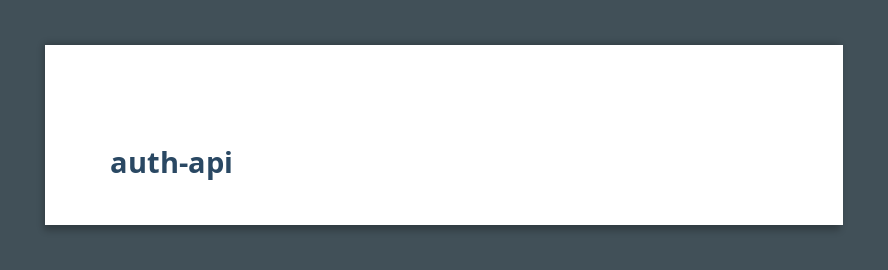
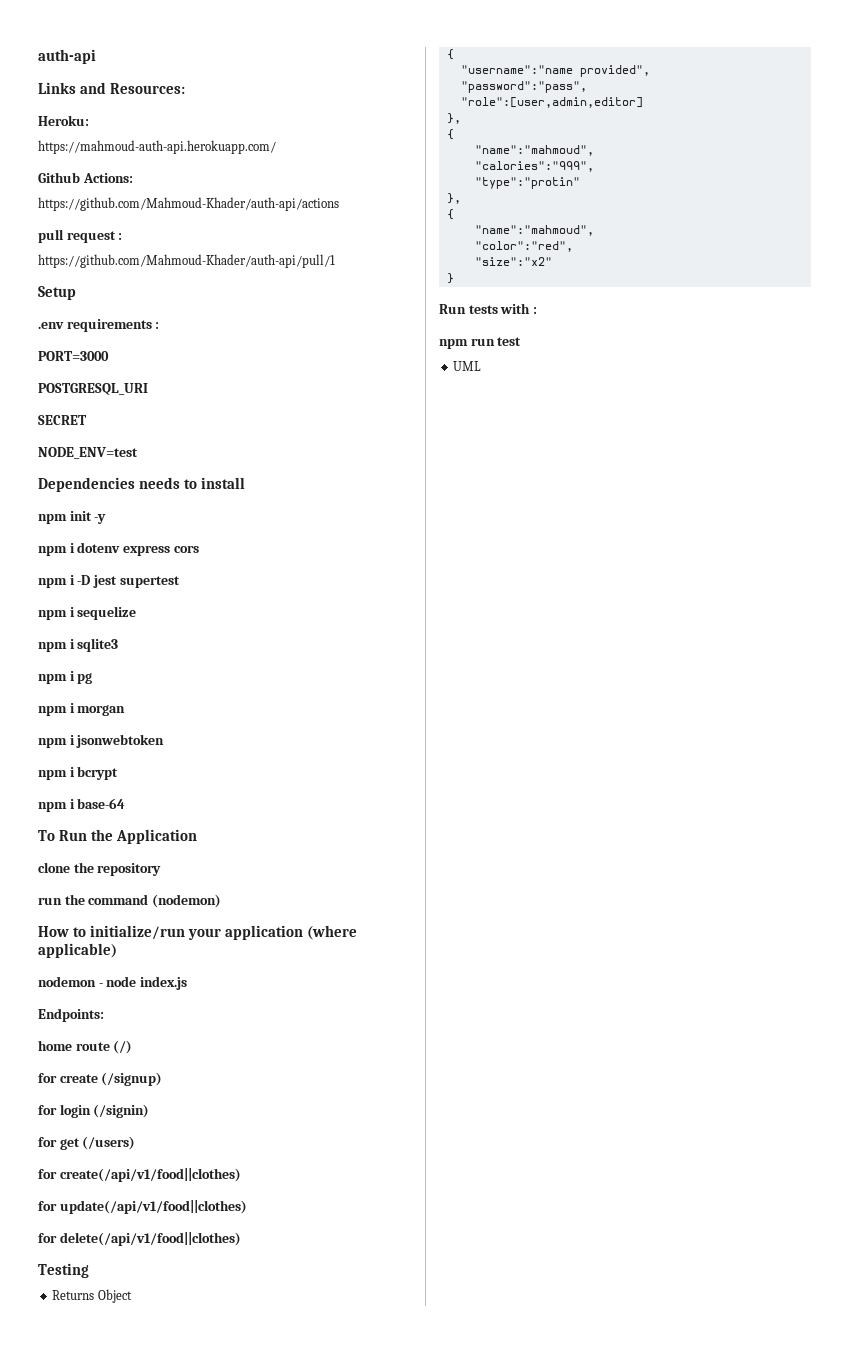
+ Links and Resources:
+ Heroku:
+ https://mahmoud-auth-api.herokuapp.com/
+ Github Actions:
+ https://github.com/Mahmoud-Khader/auth-api/actions
+ pull request :
+ https://github.com/Mahmoud-Khader/auth-api/pull/1
+ Setup
+ .env requirements :
+ PORT=3000
+ POSTGRESQL_URI
+ SECRET
+ NODE_ENV=test
+ Dependencies needs to install
+ npm init -y
+ npm i dotenv express cors
+ npm i -D jest supertest
+ npm i sequelize
+ npm i sqlite3
+ npm i pg
+ npm i morgan
+ npm i jsonwebtoken
+ npm i bcrypt
+ npm i base-64
+ To Run the Application
+ clone the repository
+ run the command (nodemon)
+ How to initialize/run your application (where applicable)
+ nodemon - node index.js
+ Endpoints:
+ home route (/)
+ for create (/signup)
+ for login (/signin)
+ for get (/users)
+ for create(/api/v1/food||clothes)
+ for update(/api/v1/food||clothes)
+ for delete(/api/v1/food||clothes)
+ Testing
+ Returns Object
+ {
+ "username":"name provided",
+ "password":"pass",
+ "role":[user,admin,editor]
+ },
+ {
+ "name":"mahmoud",
+ "calories":"999",
+ "type":"protin"
+ },
+ {
+ "name":"mahmoud",
+ "color":"red",
+ "size":"x2"
+ }
+ Run tests with :
+ npm run test
+ UML

